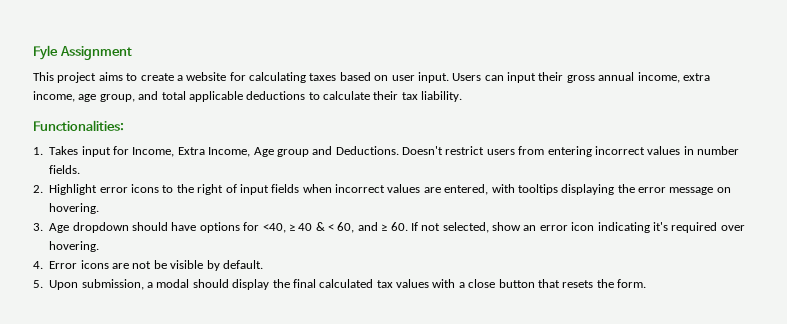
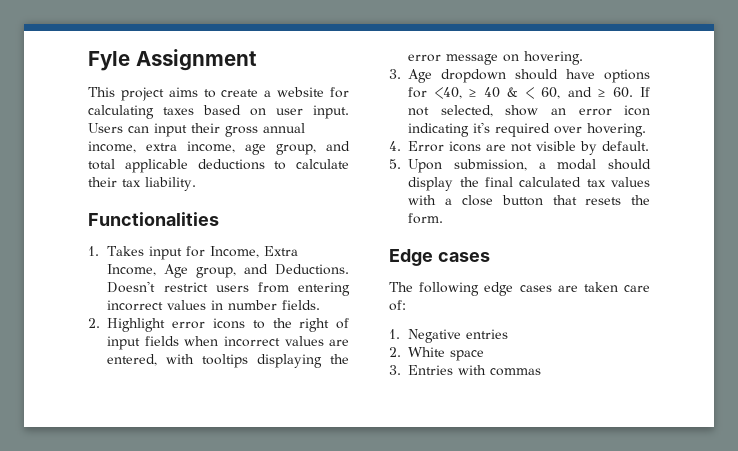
- Functionalities:
+ Functionalities
- 1. Takes input for Income, Extra Income, Age group and Deductions.
+ 1. Takes input for Income, Extra Income, Age group, and Deductions.
- 4. Error icons are not be visible by default.
+ 4. Error icons are not visible by default.
+ Edge cases
+ The following edge cases are taken care of:
+ 1. Negative entries
+ 2. White space
+ 3. Entries with commas

